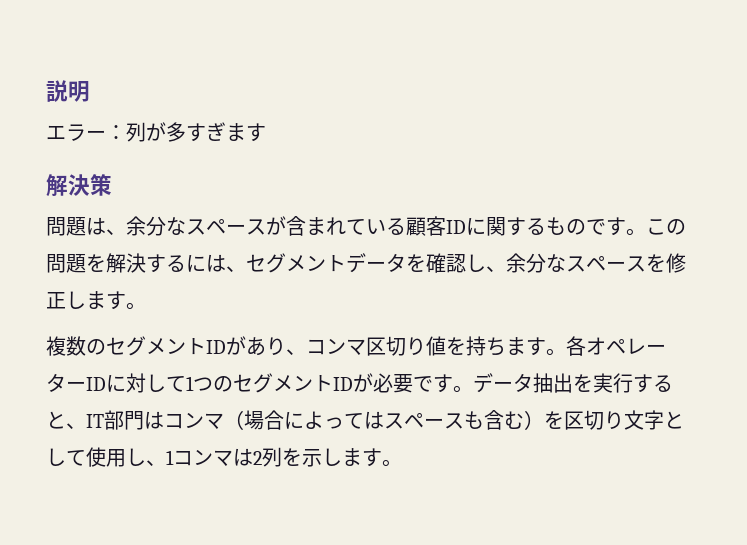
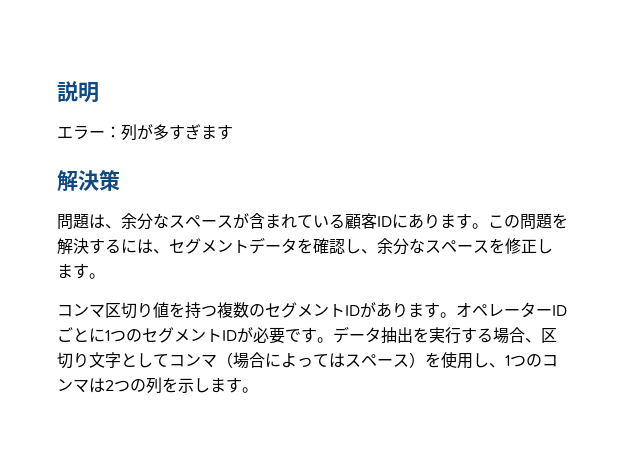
- 問題は、余分なスペースが含まれている顧客IDに関するものです。
+ 問題は、余分なスペースが含まれている顧客IDにあります。
- 複数のセグメントIDがあり、コンマ区切り値を持ちます。各オペレーターIDに対して1つのセグメントIDが必要です。
+ コンマ区切り値を持つ複数のセグメントIDがあります。オペレーターIDごとに1つのセグメントIDが必要です。
- データ抽出を実行すると、IT部門はコンマ（場合によってはスペースも含む）を区切り文字として使用し、1コンマは2列を示します。
+ データ抽出を実行する場合、区切り文字としてコンマ（場合によってはスペース）を使用し、1つのコンマは2つの列を示します。

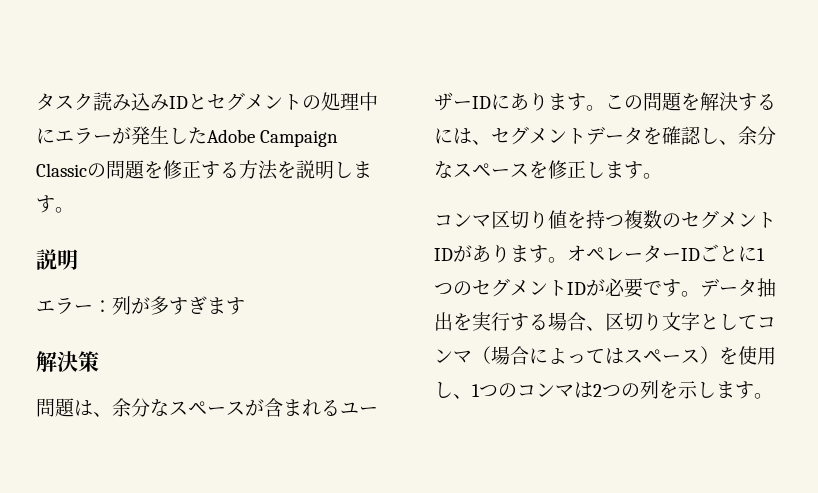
+ タスク読み込みIDとセグメントの処理中にエラーが発生したAdobe Campaign Classicの問題を修正する方法を説明します。
- 問題は、余分なスペースが含まれている顧客IDにあります。
+ 問題は、余分なスペースが含まれるユーザーIDにあります。

